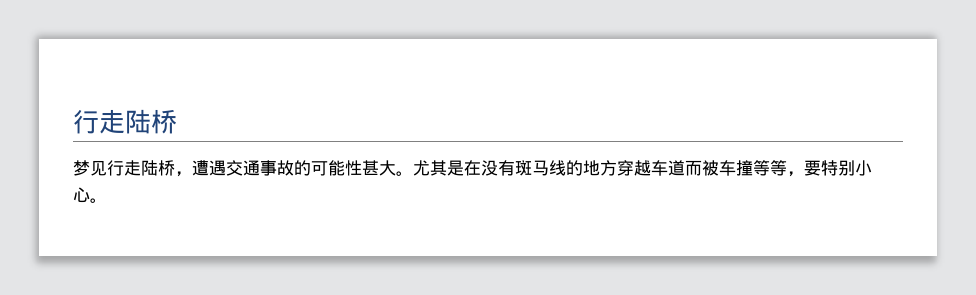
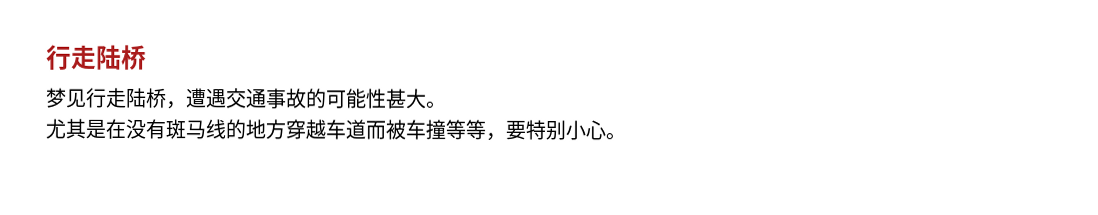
- 梦见行走陆桥，遭遇交通事故的可能性甚大。尤其是在没有斑马线的地方穿越车道而被车撞等等，要特别小心。
+ 梦见行走陆桥，遭遇交通事故的可能性甚大。
+ 尤其是在没有斑马线的地方穿越车道而被车撞等等，要特别小心。

